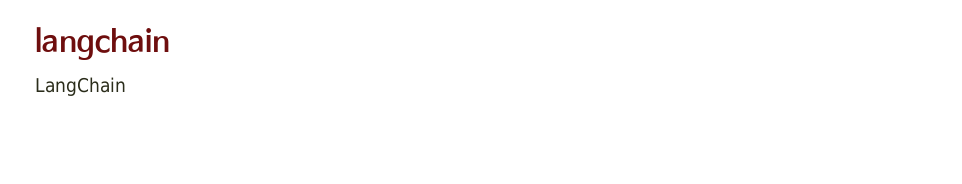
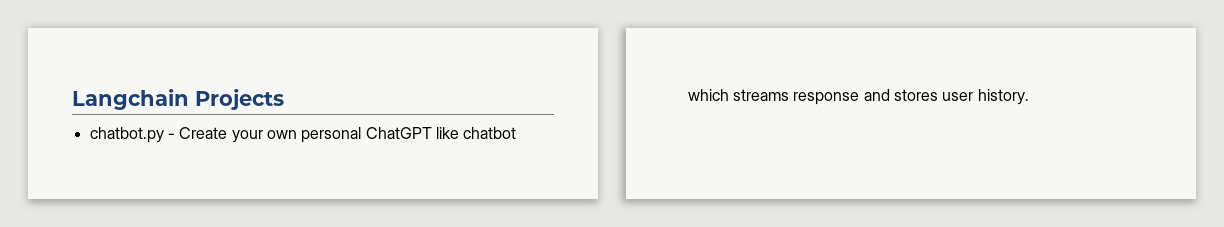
- langchain
- LangChain
+ Langchain Projects
+ chatbot.py - Create your own personal ChatGPT like chatbot which streams response and stores user history.

